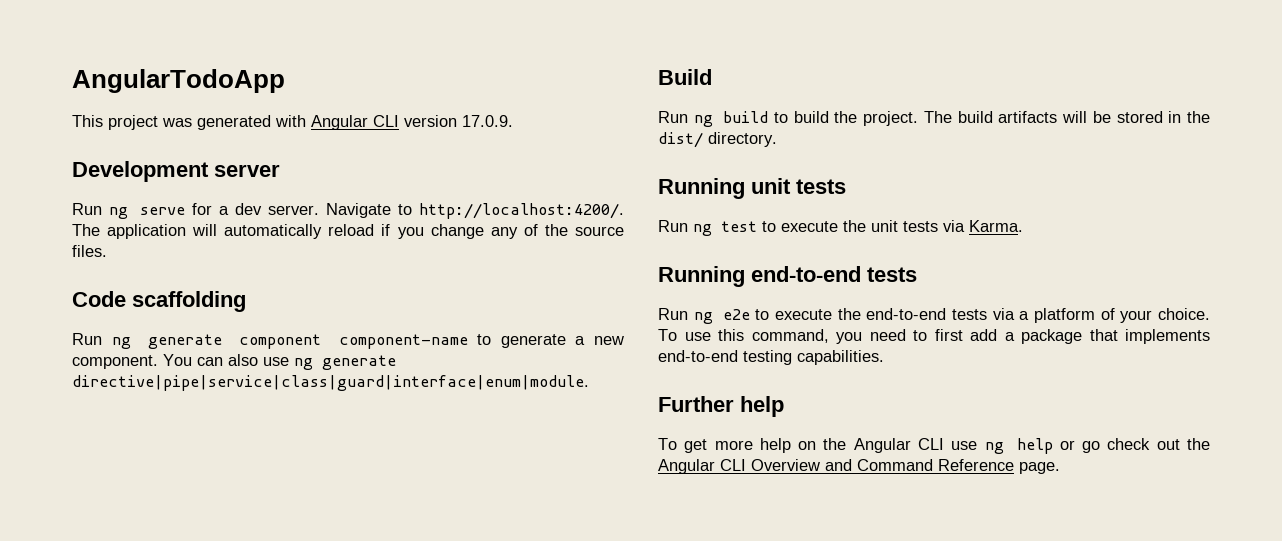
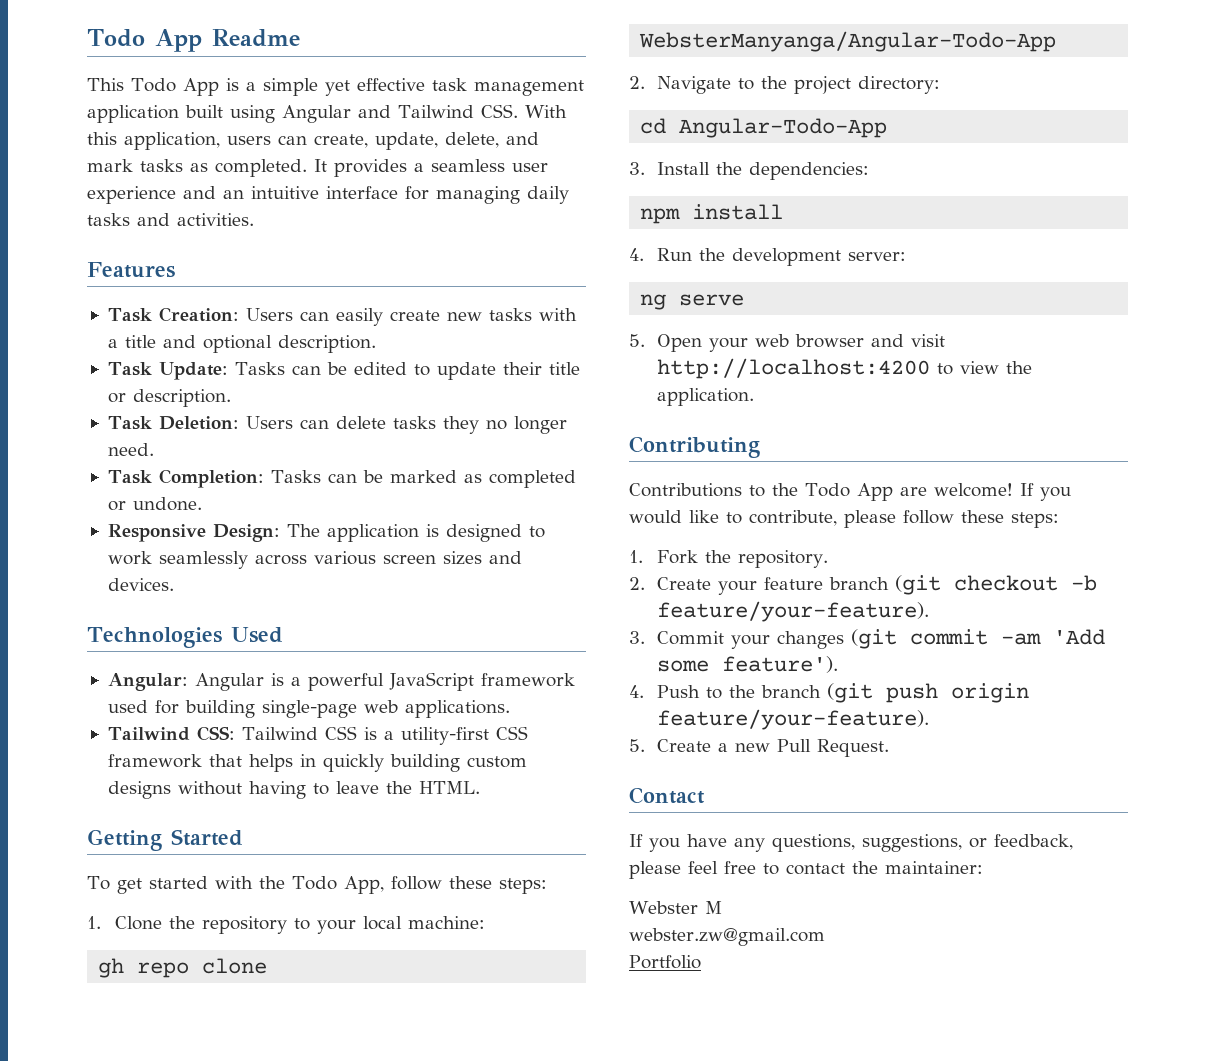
- AngularTodoApp
- This project was generated with Angular CLI version 17.0.9.
- Development server
- Run ng serve for a dev server. Navigate to http://localhost:4200/. The application will automatically reload if you change any of the source files.
- Code scaffolding
- Run ng generate component component-name to generate a new component. You can also use ng generate directive|pipe|service|class|guard|interface|enum|module.
- Build
- Run ng build to build the project. The build artifacts will be stored in the dist/ directory.
- Running unit tests
- Run ng test to execute the unit tests via Karma.
- Running end-to-end tests
- Run ng e2e to execute the end-to-end tests via a platform of your choice. To use this command, you need to first add a package that implements end-to-end testing capabilities.
- Further help
- To get more help on the Angular CLI use ng help or go check out the Angular CLI Overview and Command Reference page.
+ Todo App Readme
+ This Todo App is a simple yet effective task management application built using Angular and Tailwind CSS. With this application, users can create, update, delete, and mark tasks as completed. It provides a seamless user experience and an intuitive interface for managing daily tasks and activities.
+ Features
+ Task Creation: Users can easily create new tasks with a title and optional description.
+ Task Update: Tasks can be edited to update their title or description.
+ Task Deletion: Users can delete tasks they no longer need.
+ Task Completion: Tasks can be marked as completed or undone.
+ Responsive Design: The application is designed to work seamlessly across various screen sizes and devices.
+ Technologies Used
+ Angular: Angular is a powerful JavaScript framework used for building single-page web applications.
+ Tailwind CSS: Tailwind CSS is a utility-first CSS framework that helps in quickly building custom designs without having to leave the HTML.
+ Getting Started
+ To get started with the Todo App, follow these steps:
+ 1. Clone the repository to your local machine:
+ gh repo clone WebsterManyanga/Angular-Todo-App
+ 2. Navigate to the project directory:
+ cd Angular-Todo-App
+ 3. Install the dependencies:
+ npm install
+ 4. Run the development server:
+ ng serve
+ 5. Open your web browser and visit http://localhost:4200 to view the application.
+ Contributing
+ Contributions to the Todo App are welcome! If you would like to contribute, please follow these steps:
+ 1. Fork the repository.
+ 2. Create your feature branch (git checkout -b feature/your-feature).
+ 3. Commit your changes (git commit -am 'Add some feature').
+ 4. Push to the branch (git push origin feature/your-feature).
+ 5. Create a new Pull Request.
+ Contact
+ If you have any questions, suggestions, or feedback, please feel free to contact the maintainer:
+ Webster M
+ webster.zw@gmail.com
+ Portfolio

